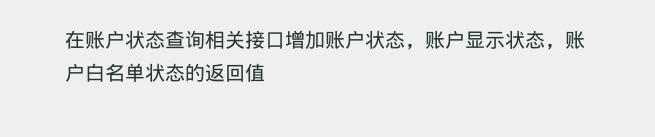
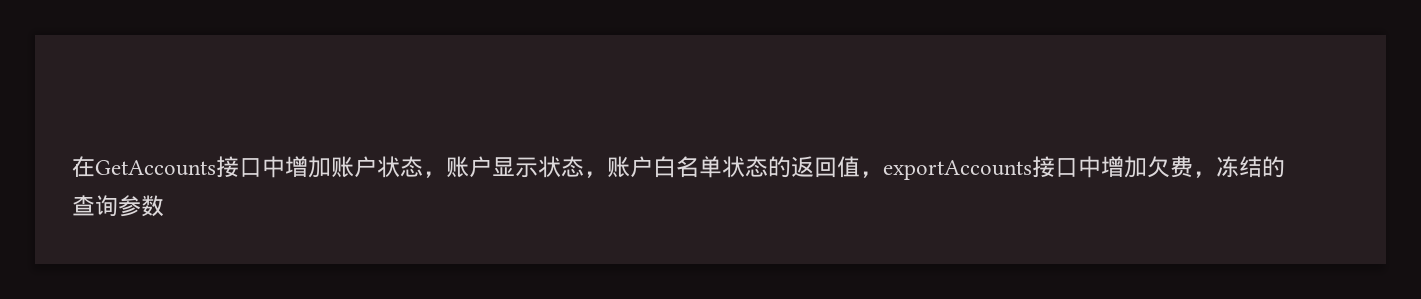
- 在账户状态查询相关接口增加账户状态，账户显示状态，账户白名单状态的返回值
+ 在GetAccounts接口中增加账户状态，账户显示状态，账户白名单状态的返回值，exportAccounts接口中增加欠费，冻结的查询参数

